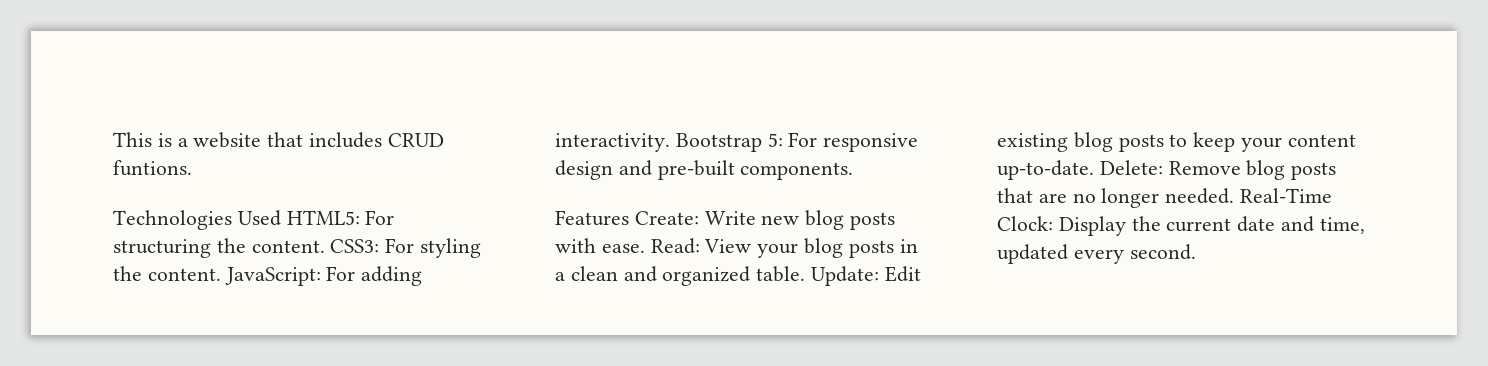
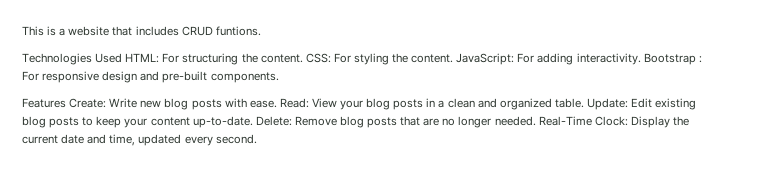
- Technologies Used HTML5: For structuring the content.
+ Technologies Used HTML: For structuring the content.
- CSS3: For styling the content.
+ CSS: For styling the content.
- Bootstrap 5: For responsive design and pre-built components.
+ Bootstrap : For responsive design and pre-built components.

